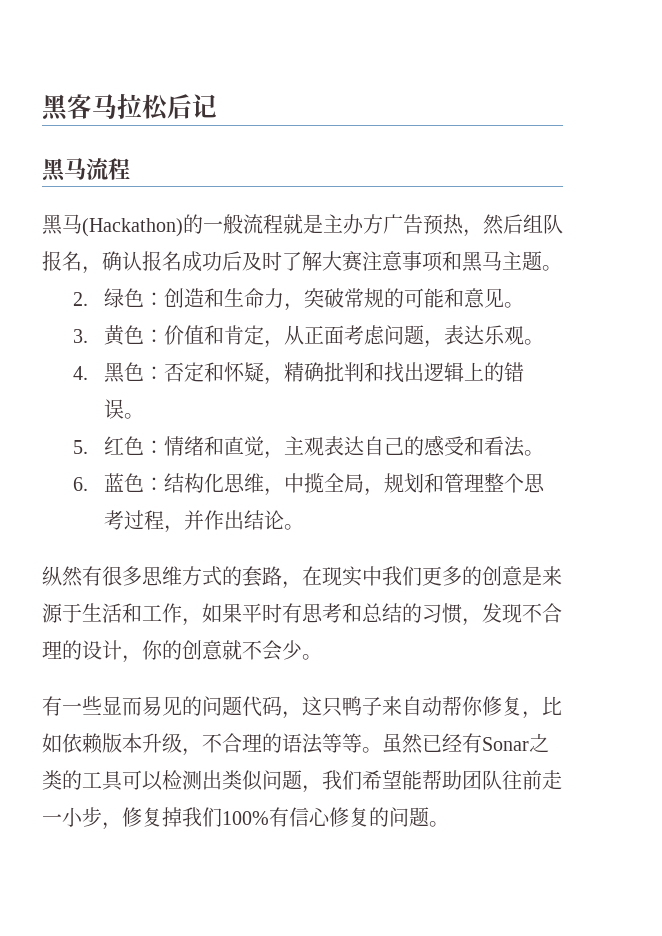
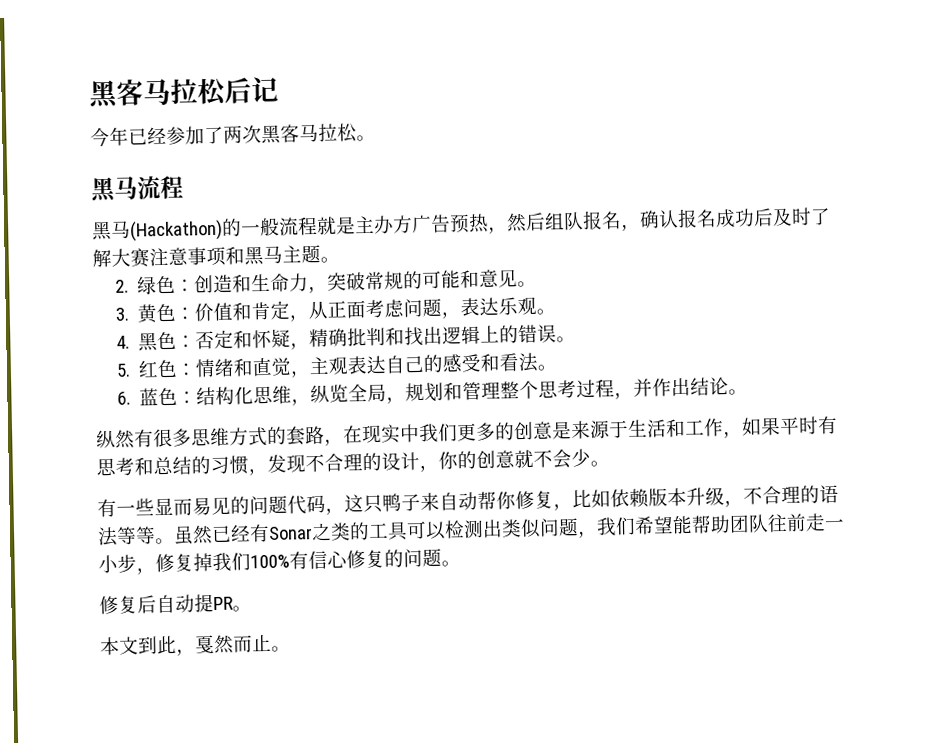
+ 今年已经参加了两次黑客马拉松。
- 6.蓝色：结构化思维，中揽全局，规划和管理整个思考过程，并作出结论。
+ 6.蓝色：结构化思维，纵览全局，规划和管理整个思考过程，并作出结论。
+ 修复后自动提PR。
+ 本文到此，戛然而止。

